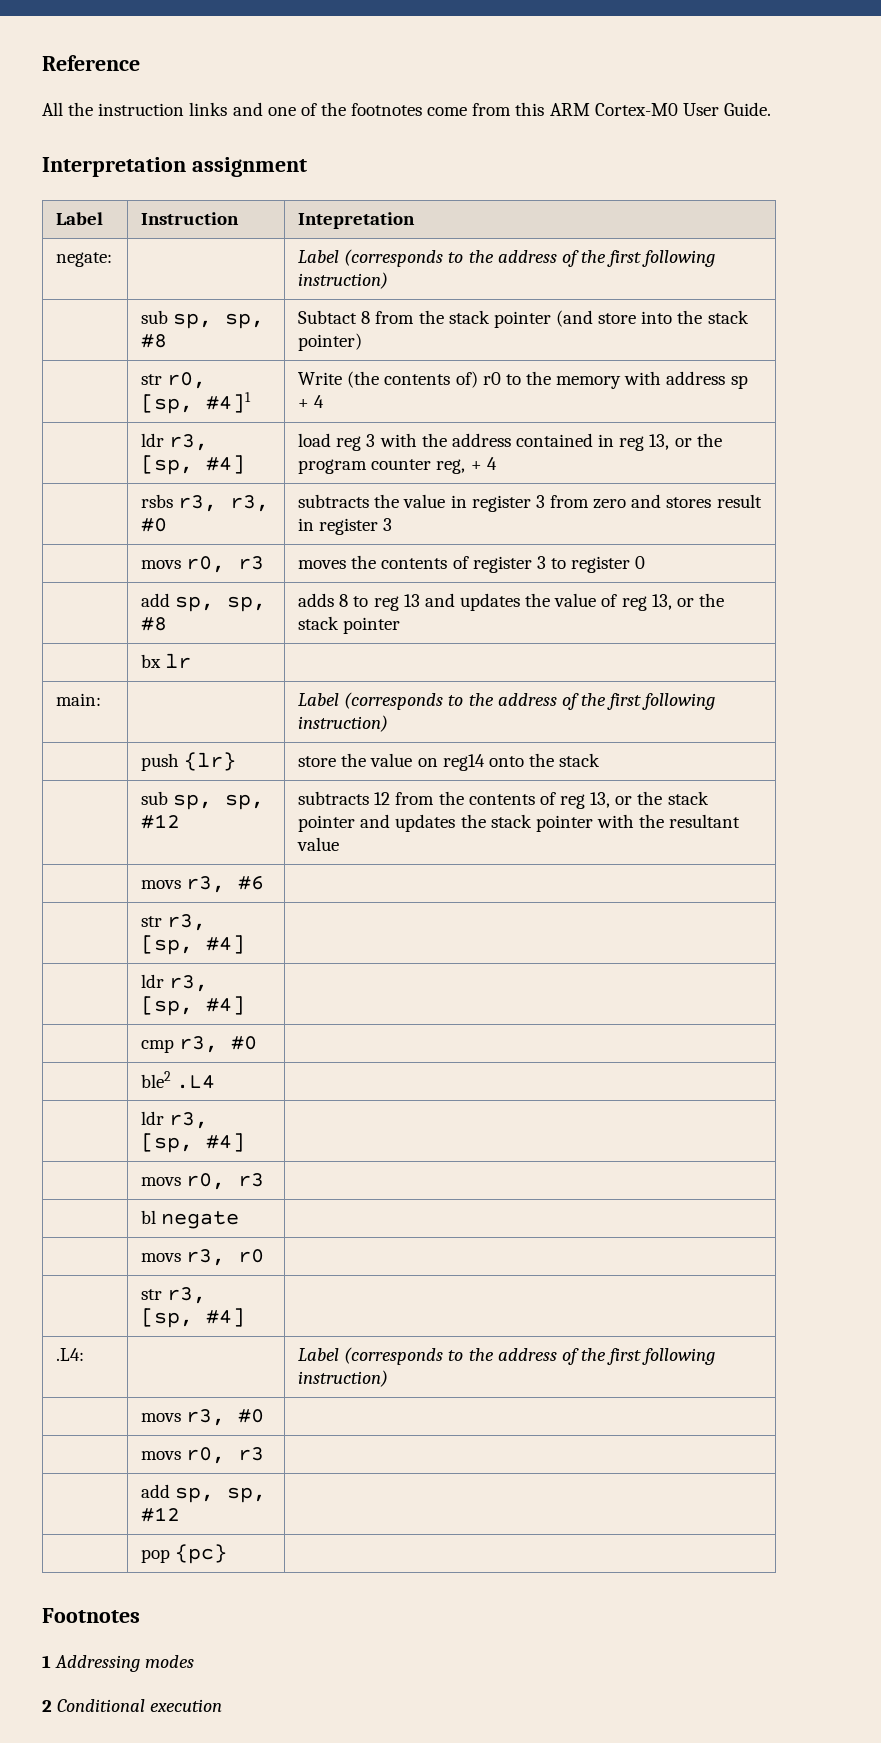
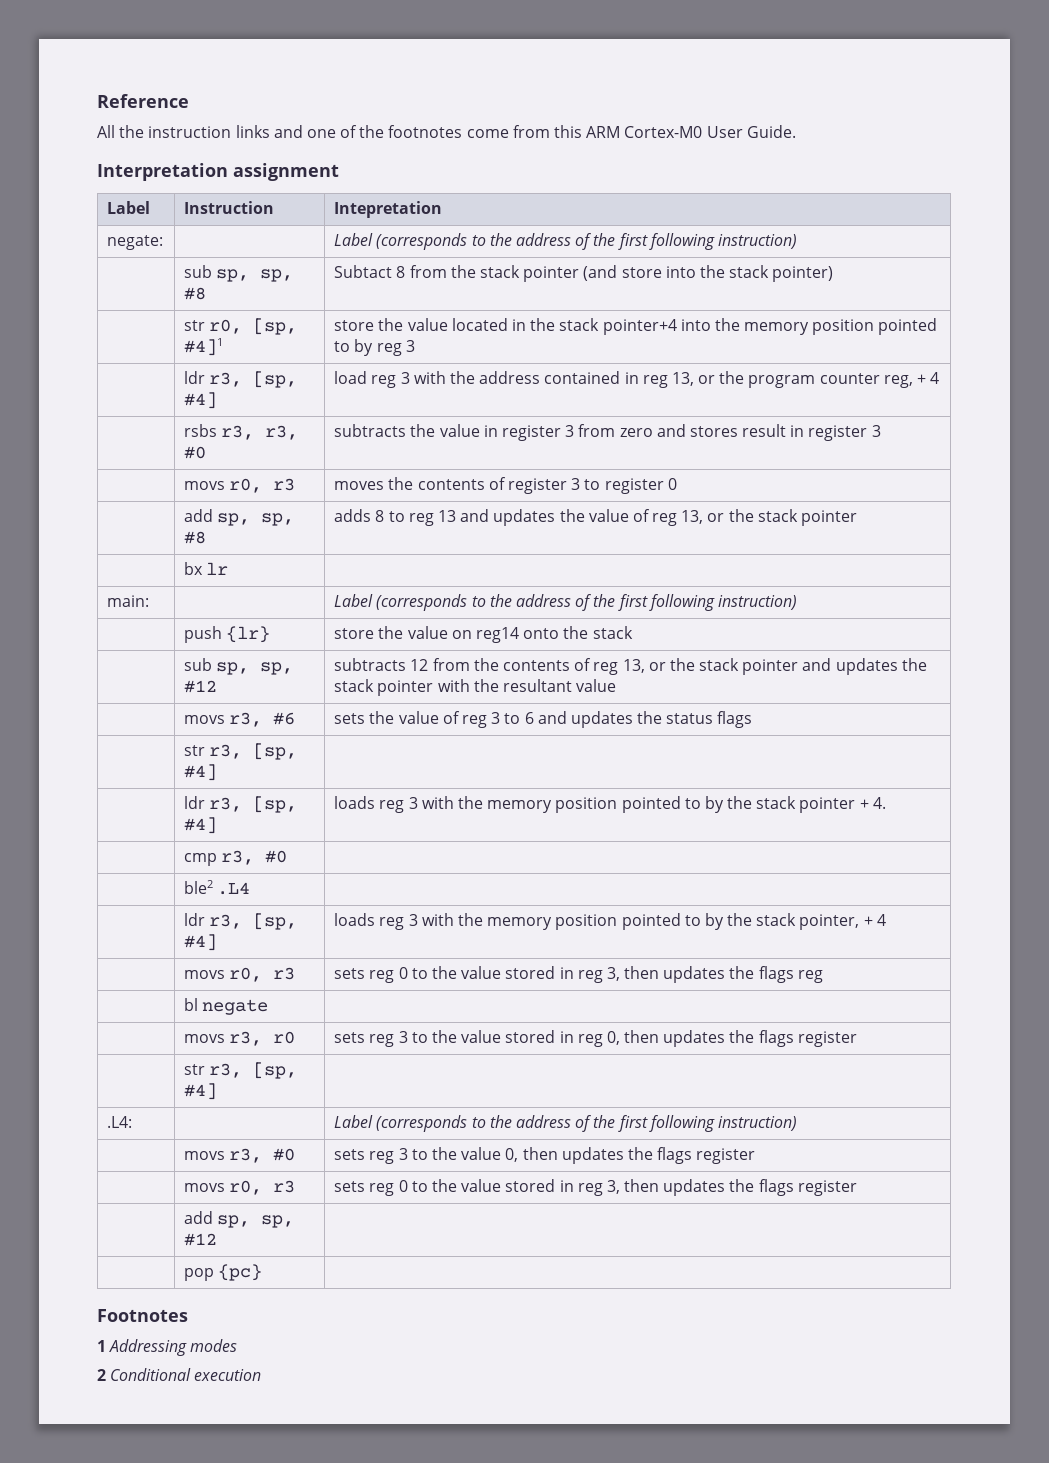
- | str r0, [sp, #4]1 | Write (the contents of) r0 to the memory with address sp + 4
+ | str r0, [sp, #4]1 | store the value located in the stack pointer+4 into the memory position pointed to by reg 3
- | movs r3, #6 |
+ | movs r3, #6 | sets the value of reg 3 to 6 and updates the status flags
  | str r3, [sp, #4] |
- | ldr r3, [sp, #4] |
+ | ldr r3, [sp, #4] | loads reg 3 with the memory position pointed to by the stack pointer + 4.
  | ble2 .L4 |
- | ldr r3, [sp, #4] |
- | movs r0, r3 |
+ | ldr r3, [sp, #4] | loads reg 3 with the memory position pointed to by the stack pointer, + 4
+ | movs r0, r3 | sets reg 0 to the value stored in reg 3, then updates the flags reg
- | movs r3, r0 |
+ | movs r3, r0 | sets reg 3 to the value stored in reg 0, then updates the flags register
- | movs r3, #0 |
- | movs r0, r3 |
+ | movs r3, #0 | sets reg 3 to the value 0, then updates the flags register
+ | movs r0, r3 | sets reg 0 to the value stored in reg 3, then updates the flags register

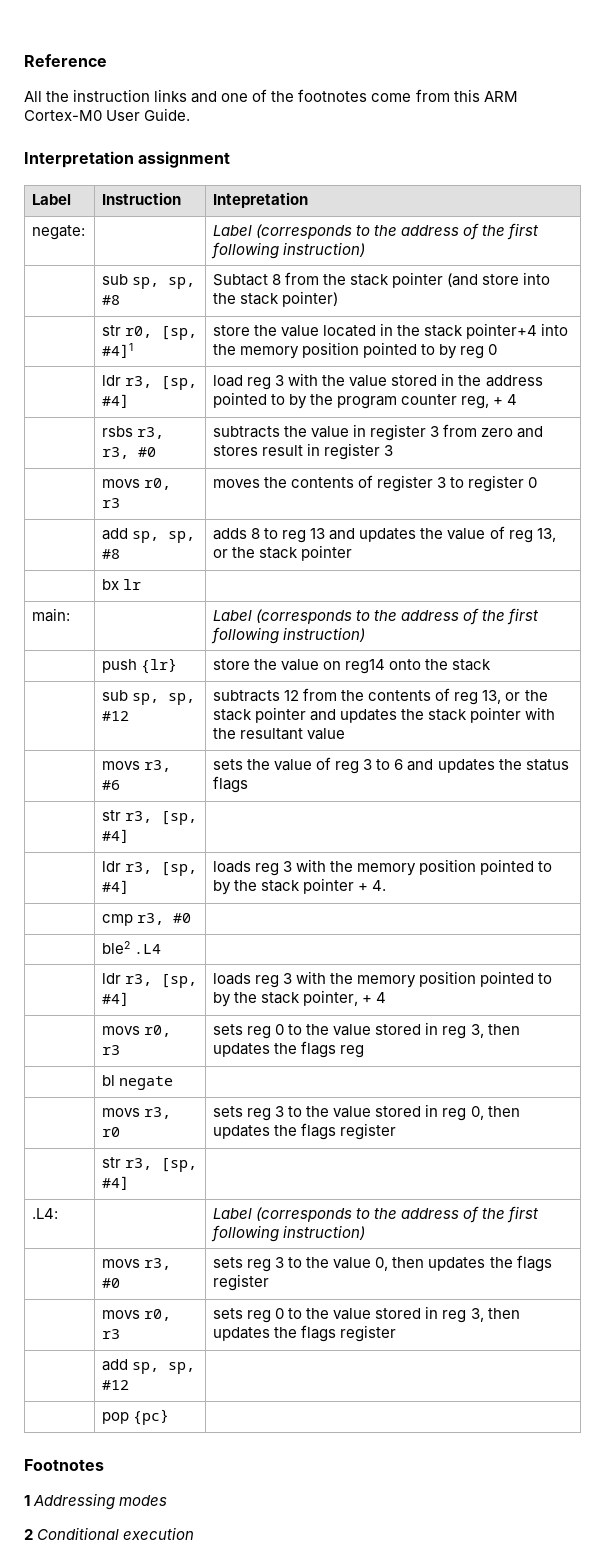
- | str r0, [sp, #4]1 | store the value located in the stack pointer+4 into the memory position pointed to by reg 3
+ | str r0, [sp, #4]1 | store the value located in the stack pointer+4 into the memory position pointed to by reg 0
- | ldr r3, [sp, #4] | load reg 3 with the address contained in reg 13, or the program counter reg, + 4
+ | ldr r3, [sp, #4] | load reg 3 with the value stored in the address pointed to by the program counter reg, + 4

